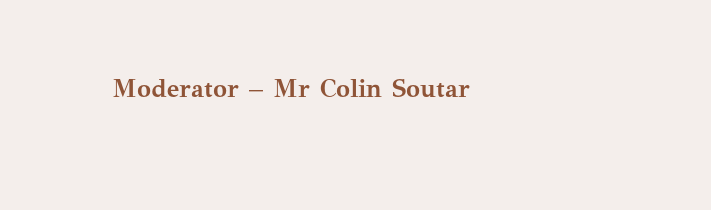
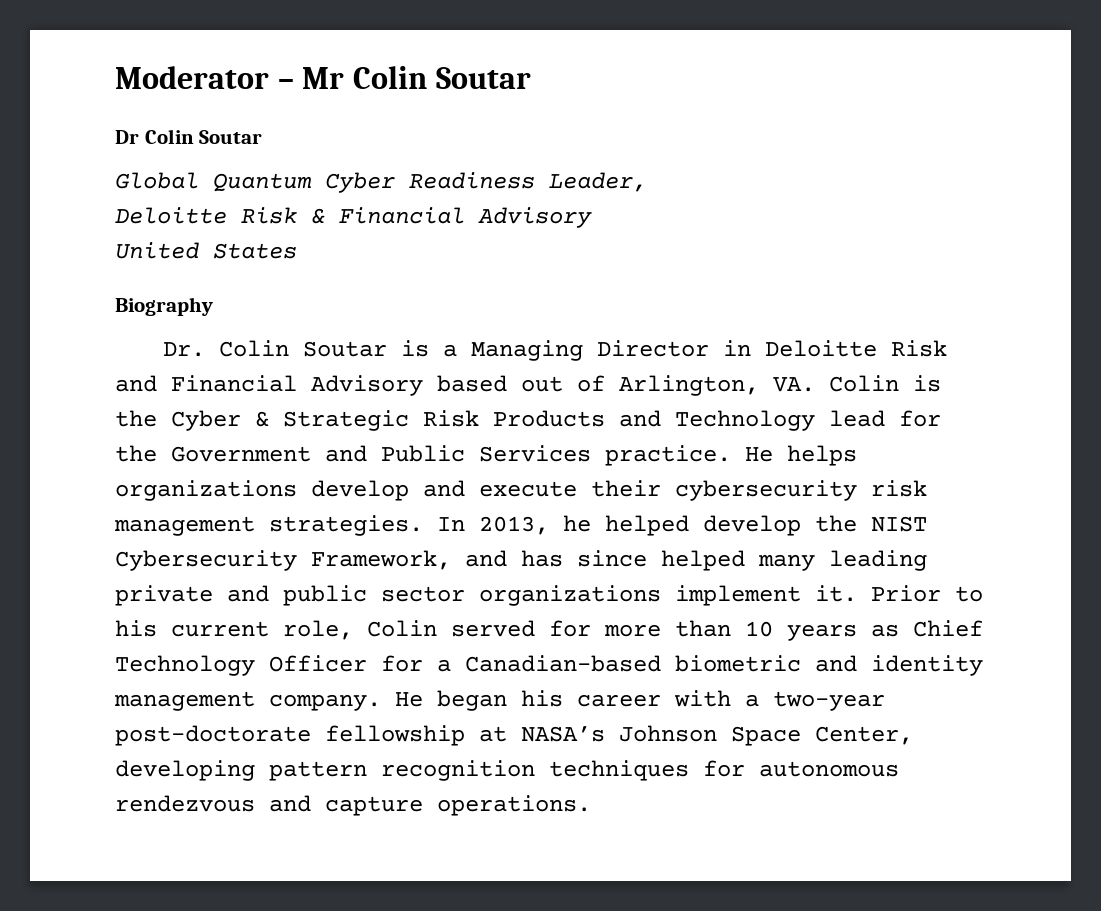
+ Dr Colin Soutar
+ Global Quantum Cyber Readiness Leader,
+ Deloitte Risk & Financial Advisory
+ United States
+ Biography
+ Dr. Colin Soutar is a Managing Director in Deloitte Risk and Financial Advisory based out of Arlington, VA. Colin is the Cyber & Strategic Risk Products and Technology lead for the Government and Public Services practice. He helps organizations develop and execute their cybersecurity risk management strategies. In 2013, he helped develop the NIST Cybersecurity Framework, and has since helped many leading private and public sector organizations implement it. Prior to his current role, Colin served for more than 10 years as Chief Technology Officer for a Canadian-based biometric and identity management company. He began his career with a two-year post-doctorate fellowship at NASA’s Johnson Space Center, developing pattern recognition techniques for autonomous rendezvous and capture operations.

